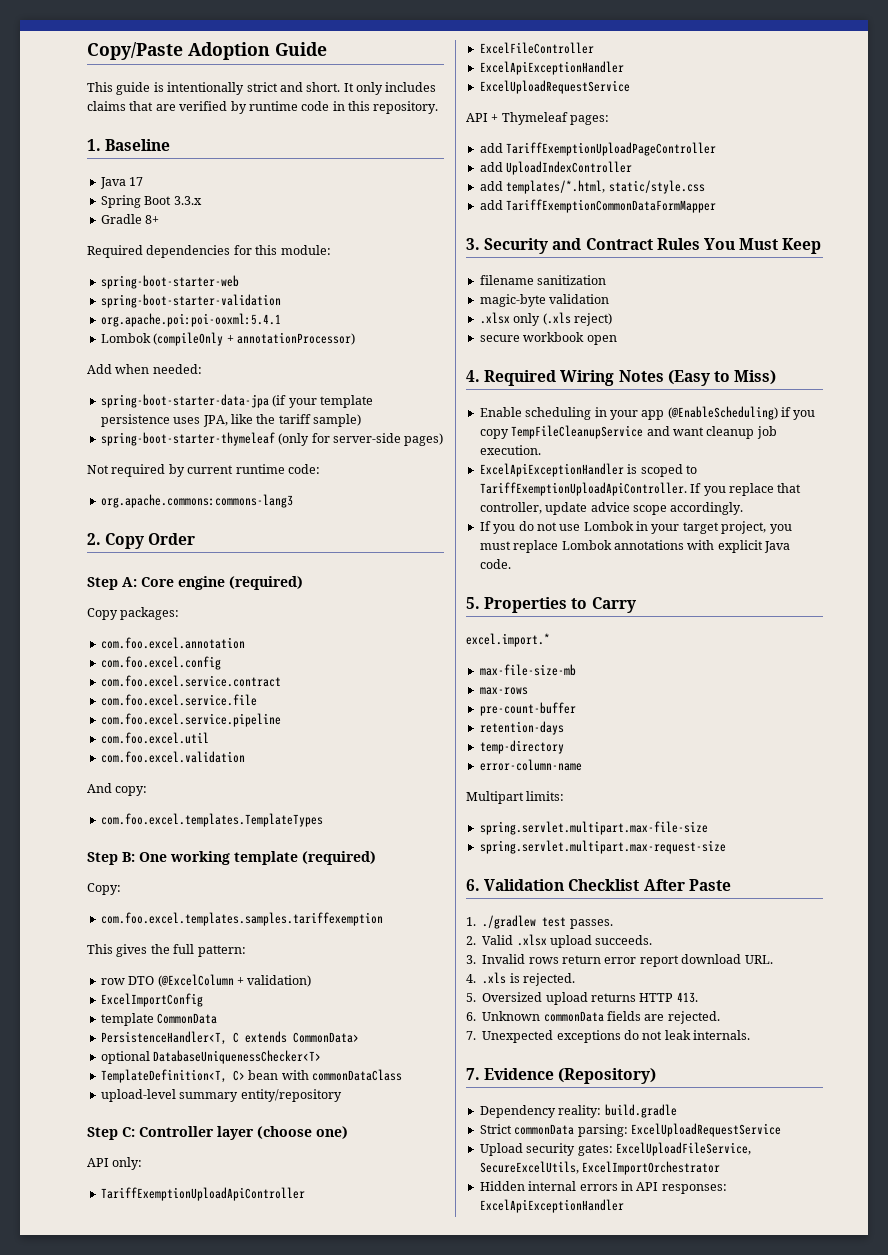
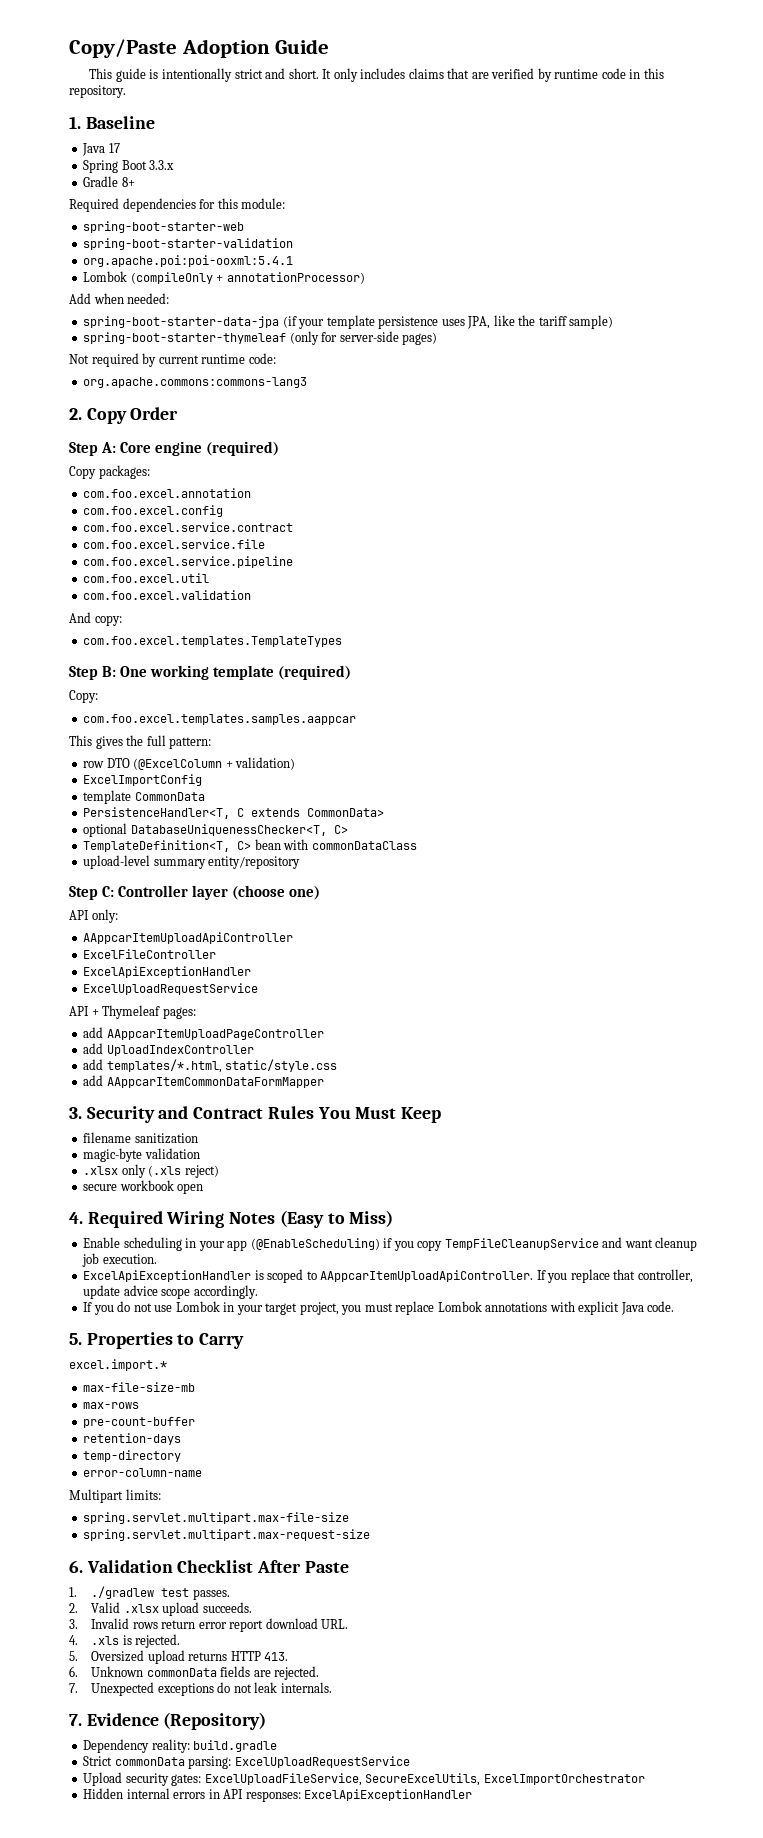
- com.foo.excel.templates.samples.tariffexemption
+ com.foo.excel.templates.samples.aappcar
- optional DatabaseUniquenessChecker<T>
+ optional DatabaseUniquenessChecker<T, C>
- TariffExemptionUploadApiController
+ AAppcarItemUploadApiController
- add TariffExemptionUploadPageController
+ add AAppcarItemUploadPageController
- add TariffExemptionCommonDataFormMapper
+ add AAppcarItemCommonDataFormMapper
- ExcelApiExceptionHandler is scoped to TariffExemptionUploadApiController.
+ ExcelApiExceptionHandler is scoped to AAppcarItemUploadApiController.

